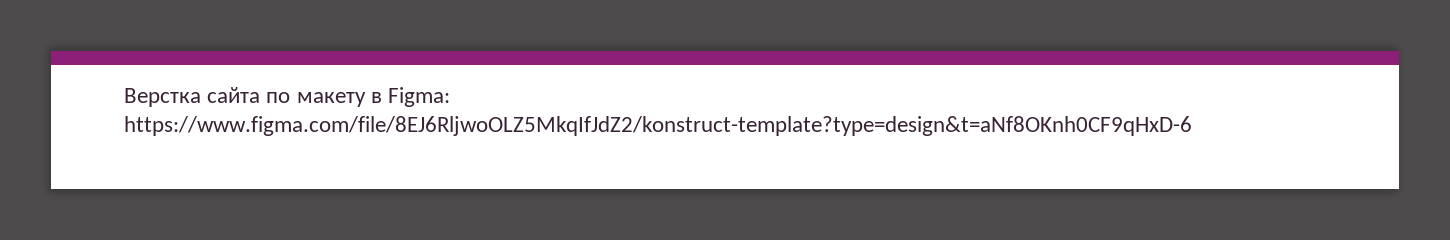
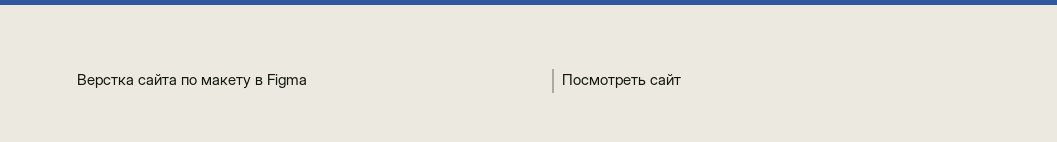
- Верстка сайта по макету в Figma: https://www.figma.com/file/8EJ6RljwoOLZ5MkqIfJdZ2/konstruct-template?type=design&t=aNf8OKnh0CF9qHxD-6
+ Верстка сайта по макету в Figma
+ Посмотреть сайт

